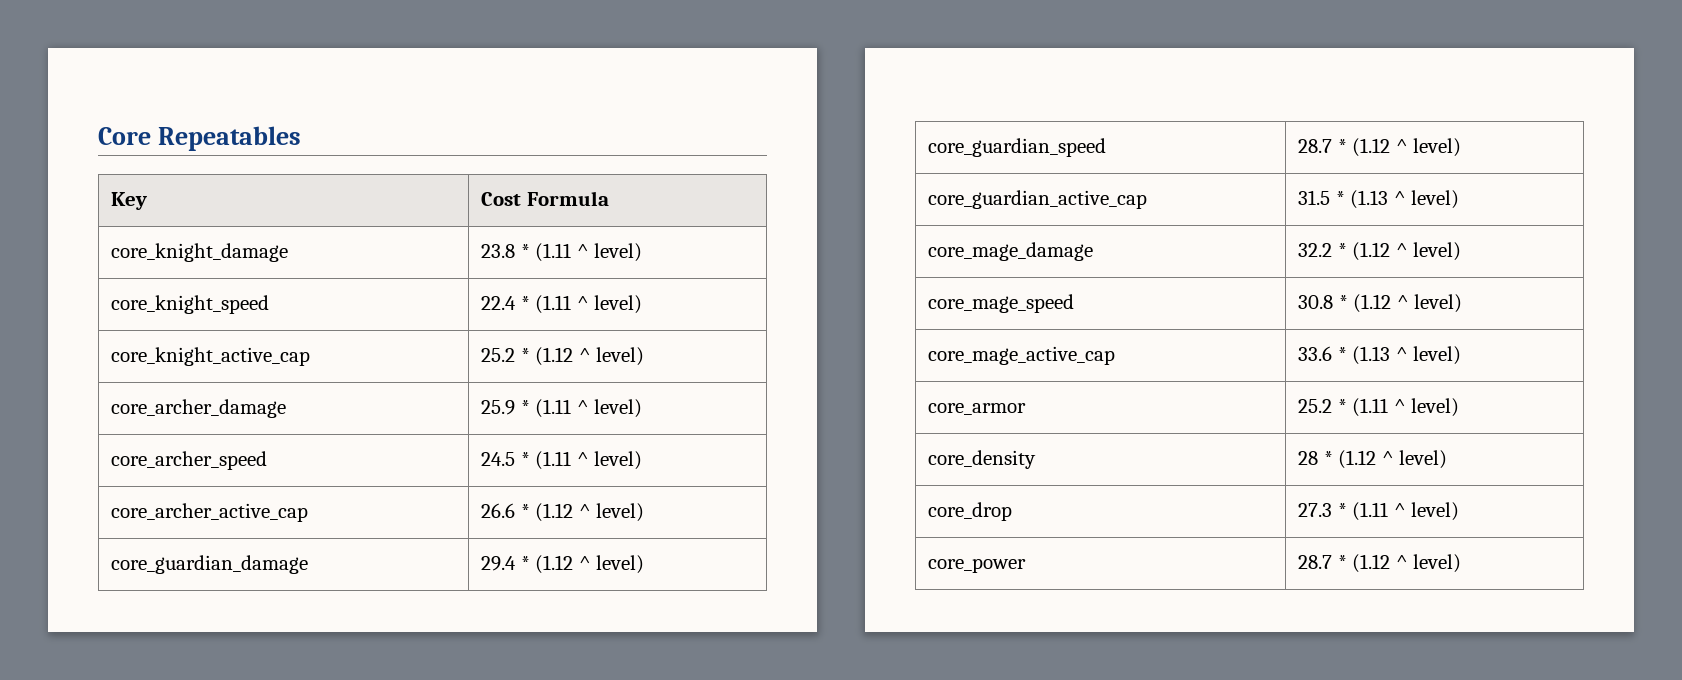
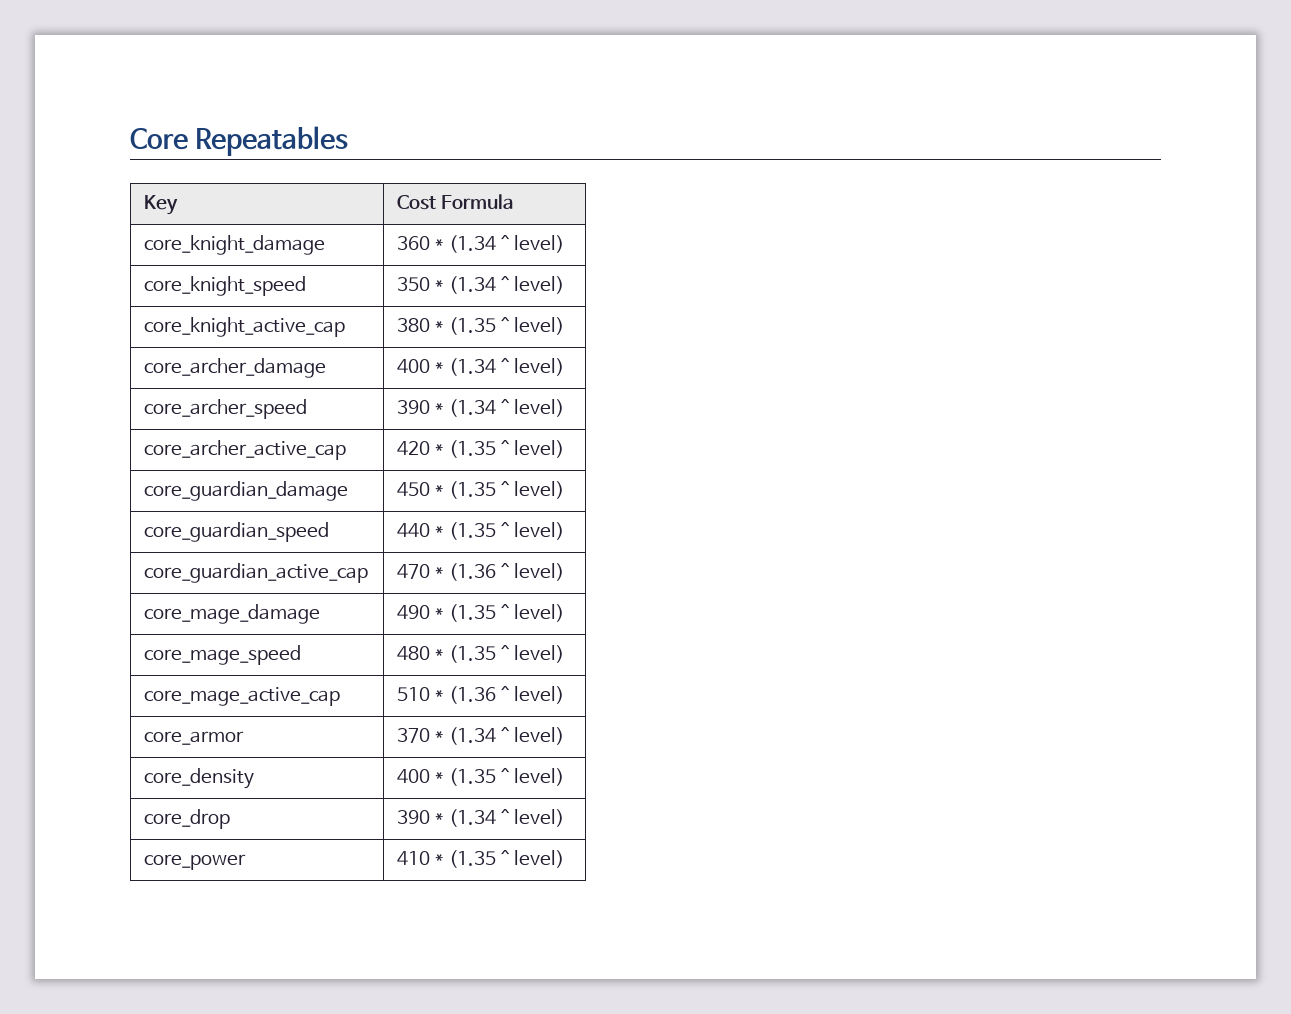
- core_knight_damage | 23.8 * (1.11 ^ level)
+ core_knight_damage | 360 * (1.34 ^ level)
- core_knight_speed | 22.4 * (1.11 ^ level)
+ core_knight_speed | 350 * (1.34 ^ level)
- core_knight_active_cap | 25.2 * (1.12 ^ level)
+ core_knight_active_cap | 380 * (1.35 ^ level)
- core_archer_damage | 25.9 * (1.11 ^ level)
+ core_archer_damage | 400 * (1.34 ^ level)
- core_archer_speed | 24.5 * (1.11 ^ level)
+ core_archer_speed | 390 * (1.34 ^ level)
- core_archer_active_cap | 26.6 * (1.12 ^ level)
+ core_archer_active_cap | 420 * (1.35 ^ level)
- core_guardian_damage | 29.4 * (1.12 ^ level)
+ core_guardian_damage | 450 * (1.35 ^ level)
- core_guardian_speed | 28.7 * (1.12 ^ level)
+ core_guardian_speed | 440 * (1.35 ^ level)
- core_guardian_active_cap | 31.5 * (1.13 ^ level)
+ core_guardian_active_cap | 470 * (1.36 ^ level)
- core_mage_damage | 32.2 * (1.12 ^ level)
+ core_mage_damage | 490 * (1.35 ^ level)
- core_mage_speed | 30.8 * (1.12 ^ level)
+ core_mage_speed | 480 * (1.35 ^ level)
- core_mage_active_cap | 33.6 * (1.13 ^ level)
+ core_mage_active_cap | 510 * (1.36 ^ level)
- core_armor | 25.2 * (1.11 ^ level)
+ core_armor | 370 * (1.34 ^ level)
- core_density | 28 * (1.12 ^ level)
+ core_density | 400 * (1.35 ^ level)
- core_drop | 27.3 * (1.11 ^ level)
+ core_drop | 390 * (1.34 ^ level)
- core_power | 28.7 * (1.12 ^ level)
+ core_power | 410 * (1.35 ^ level)

